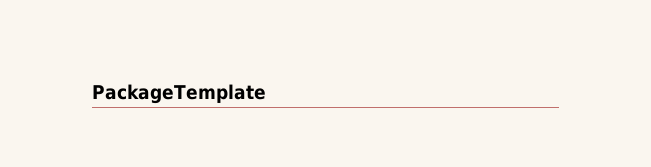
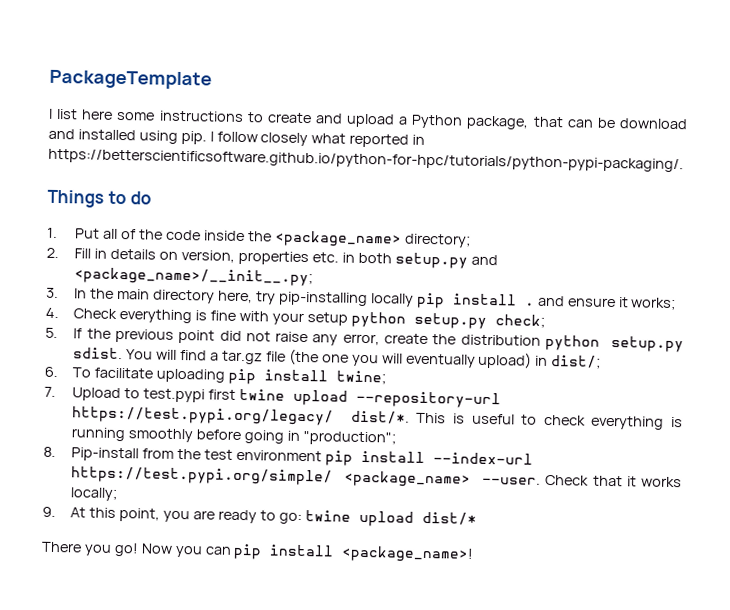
+ I list here some instructions to create and upload a Python package, that can be download and installed using pip. I follow closely what reported in https://betterscientificsoftware.github.io/python-for-hpc/tutorials/python-pypi-packaging/.
+ Things to do
+ 1. Put all of the code inside the <package_name> directory;
+ 2. Fill in details on version, properties etc. in both setup.py and <package_name>/__init__.py;
+ 3. In the main directory here, try pip-installing locally pip install . and ensure it works;
+ 4. Check everything is fine with your setup python setup.py check;
+ 5. If the previous point did not raise any error, create the distribution python setup.py sdist. You will find a tar.gz file (the one you will eventually upload) in dist/;
+ 6. To facilitate uploading pip install twine;
+ 7. Upload to test.pypi first twine upload --repository-url https://test.pypi.org/legacy/ dist/*. This is useful to check everything is running smoothly before going in "production";
+ 8. Pip-install from the test environment pip install --index-url https://test.pypi.org/simple/ <package_name> --user. Check that it works locally;
+ 9. At this point, you are ready to go: twine upload dist/*
+ There you go! Now you can pip install <package_name>!

